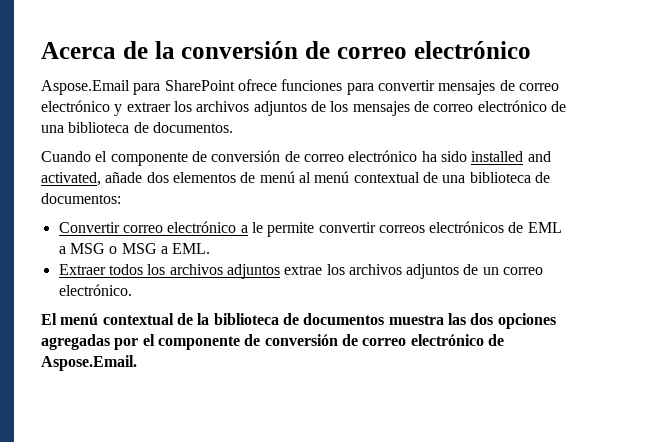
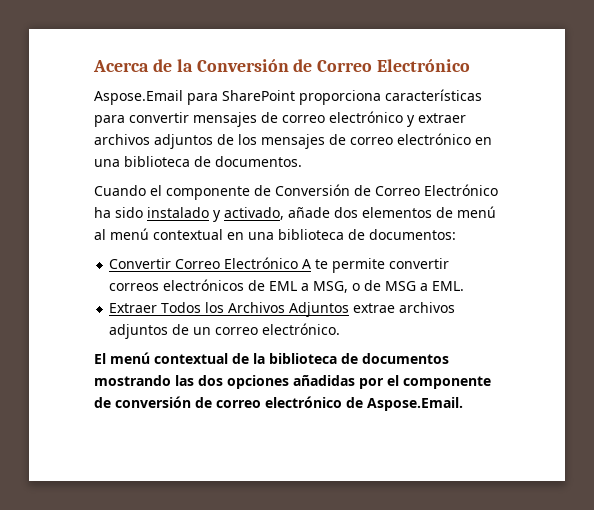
- Acerca de la conversión de correo electrónico
+ Acerca de la Conversión de Correo Electrónico
- Aspose.Email para SharePoint ofrece funciones para convertir mensajes de correo electrónico y extraer los archivos adjuntos de los mensajes de correo electrónico de una biblioteca de documentos.
+ Aspose.Email para SharePoint proporciona características para convertir mensajes de correo electrónico y extraer archivos adjuntos de los mensajes de correo electrónico en una biblioteca de documentos.
- Cuando el componente de conversión de correo electrónico ha sido installed and activated, añade dos elementos de menú al menú contextual de una biblioteca de documentos:
+ Cuando el componente de Conversión de Correo Electrónico ha sido instalado y activado, añade dos elementos de menú al menú contextual en una biblioteca de documentos:
- Convertir correo electrónico a le permite convertir correos electrónicos de EML a MSG o MSG a EML.
+ Convertir Correo Electrónico A te permite convertir correos electrónicos de EML a MSG, o de MSG a EML.
- Extraer todos los archivos adjuntos extrae los archivos adjuntos de un correo electrónico.
+ Extraer Todos los Archivos Adjuntos extrae archivos adjuntos de un correo electrónico.
- El menú contextual de la biblioteca de documentos muestra las dos opciones agregadas por el componente de conversión de correo electrónico de Aspose.Email.
+ El menú contextual de la biblioteca de documentos mostrando las dos opciones añadidas por el componente de conversión de correo electrónico de Aspose.Email.

